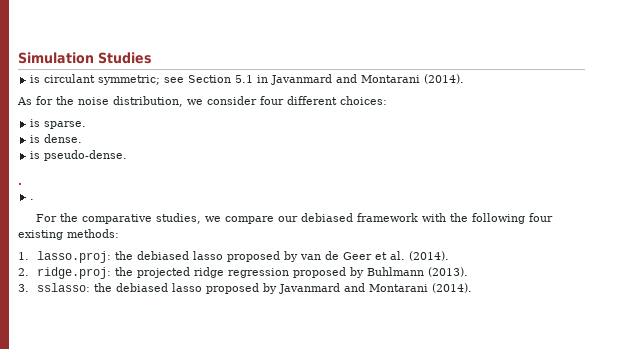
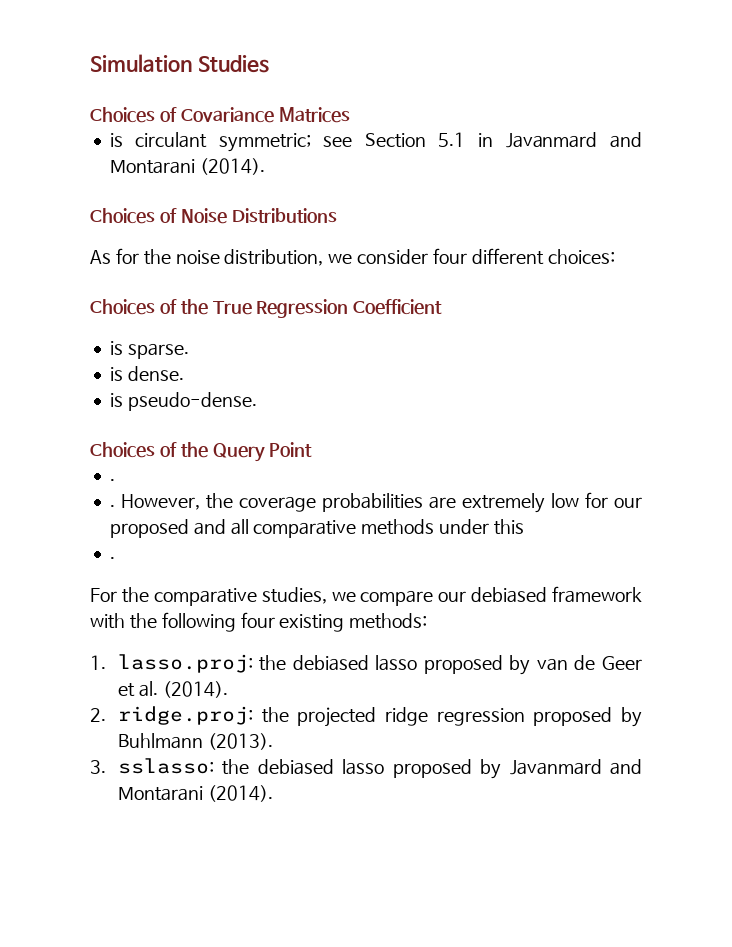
+ Choices of Covariance Matrices
+ Choices of Noise Distributions
+ Choices of the True Regression Coefficient
  is pseudo-dense.
+ Choices of the Query Point
  .
+ . However, the coverage probabilities are extremely low for our proposed and all comparative methods under this

